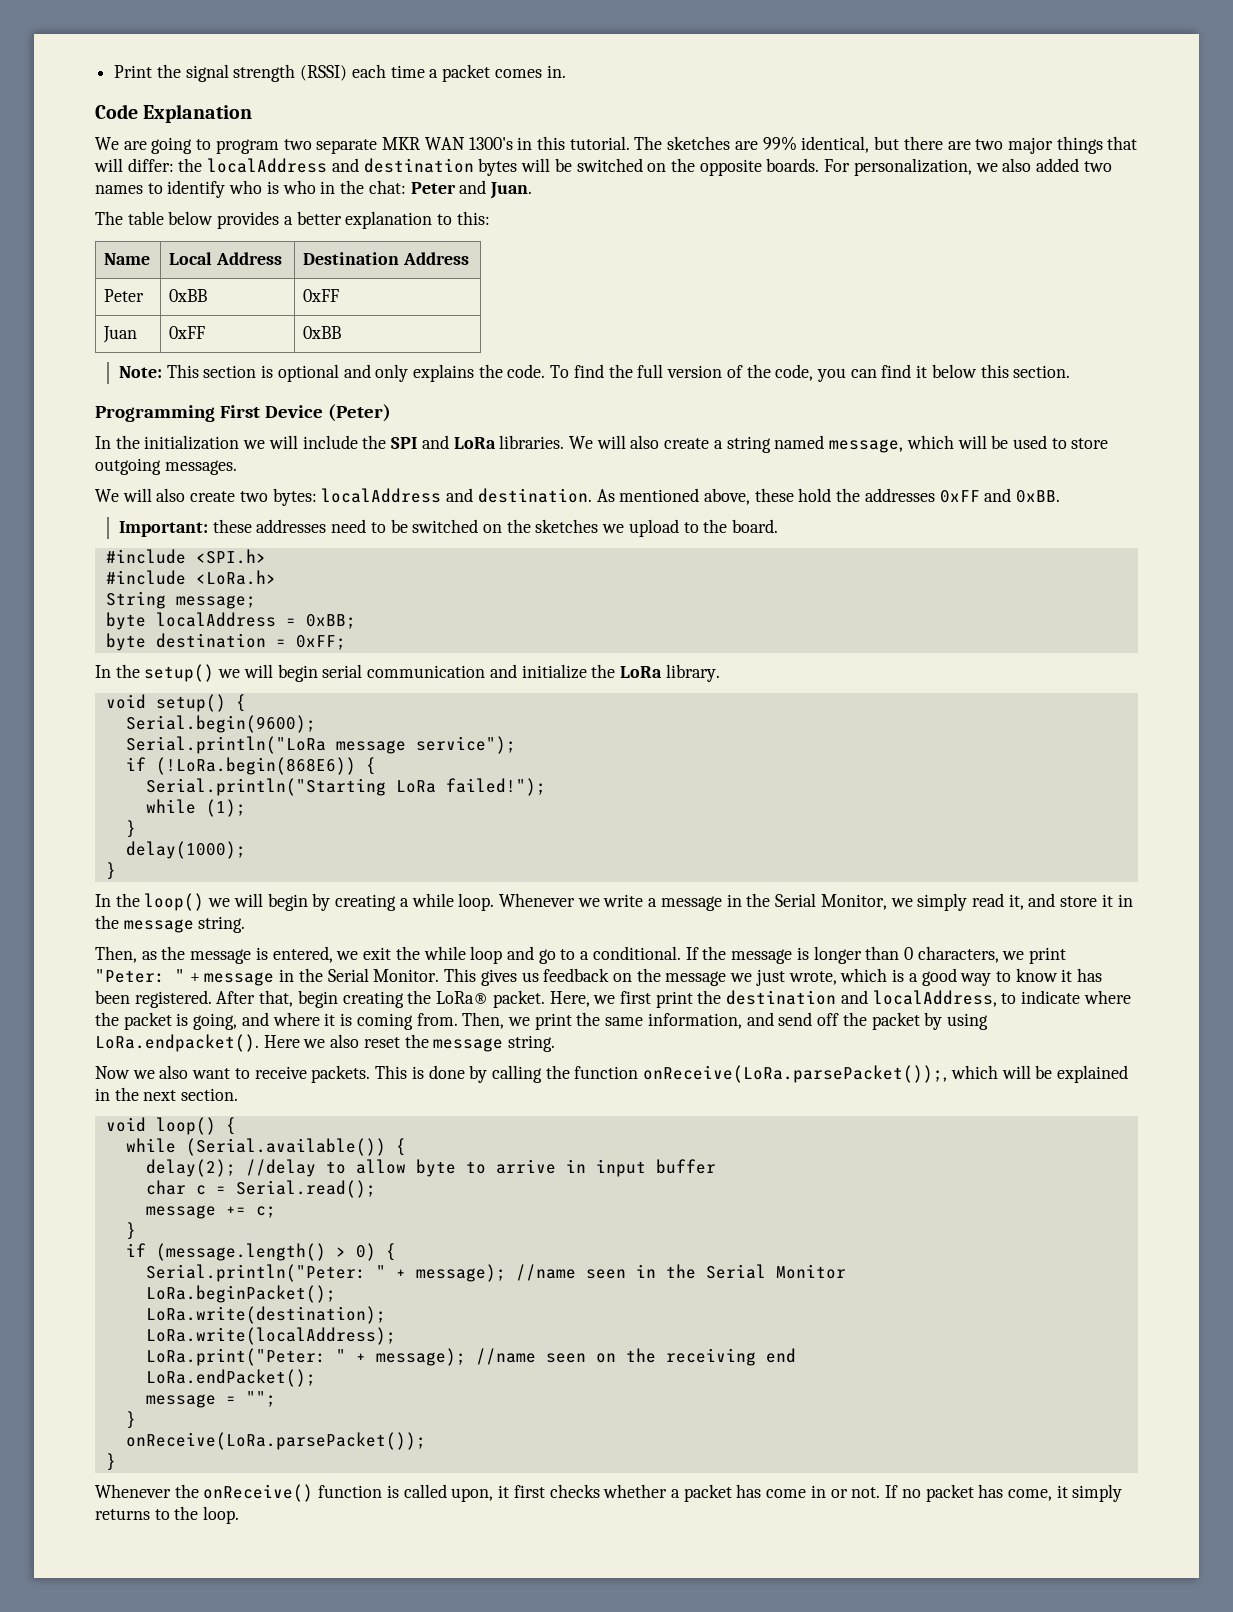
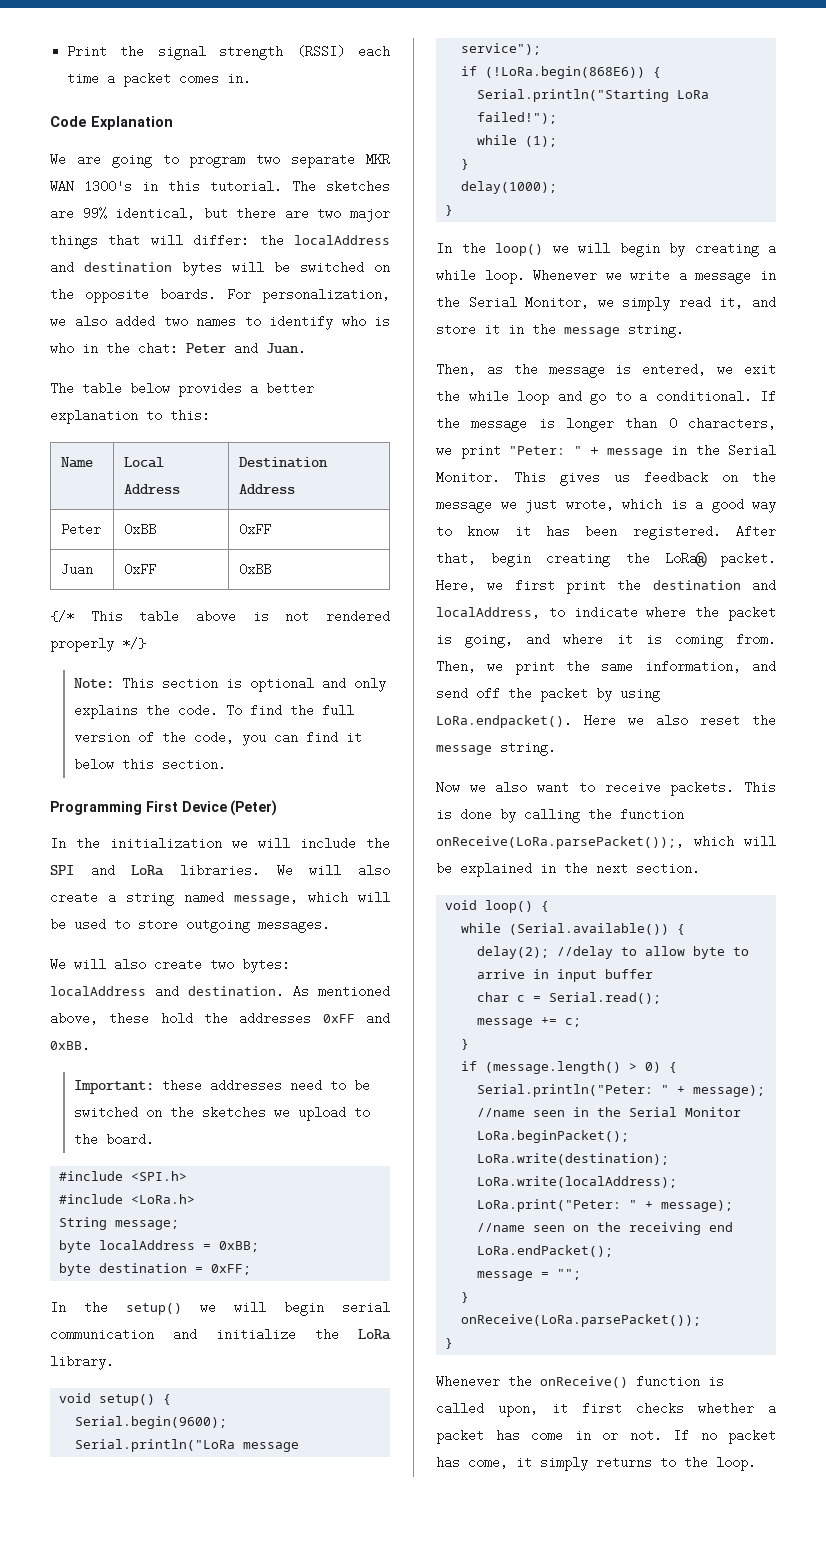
+ {/* This table above is not rendered properly */}

